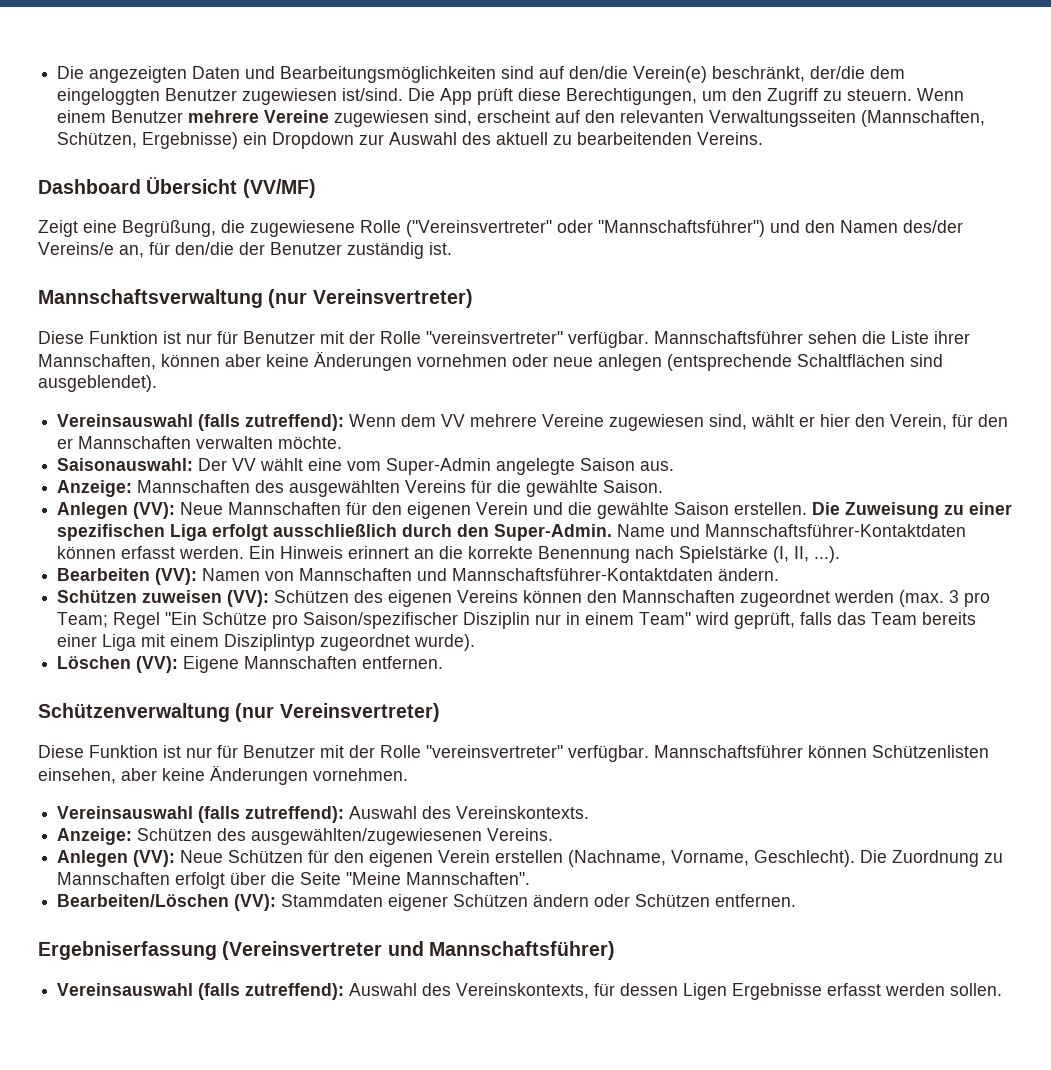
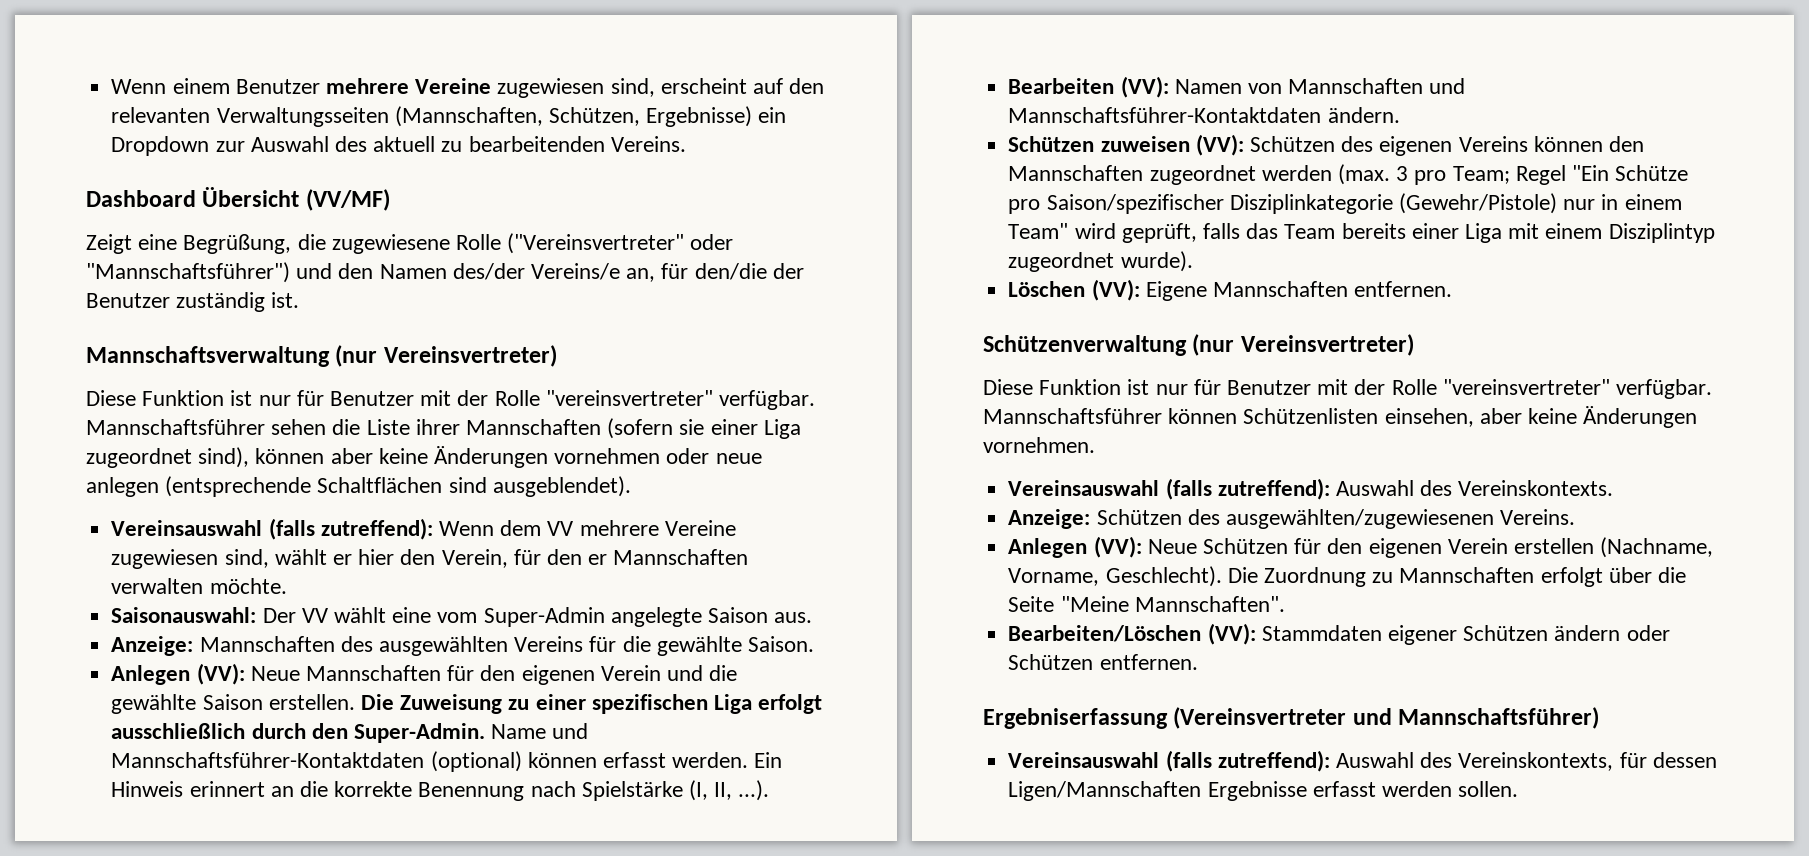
- Die angezeigten Daten und Bearbeitungsmöglichkeiten sind auf den/die Verein(e) beschränkt, der/die dem eingeloggten Benutzer zugewiesen ist/sind. Die App prüft diese Berechtigungen, um den Zugriff zu steuern.
- Mannschaftsführer sehen die Liste ihrer Mannschaften, können aber keine Änderungen vornehmen oder neue anlegen (entsprechende Schaltflächen sind ausgeblendet).
+ Mannschaftsführer sehen die Liste ihrer Mannschaften (sofern sie einer Liga zugeordnet sind), können aber keine Änderungen vornehmen oder neue anlegen (entsprechende Schaltflächen sind ausgeblendet).
- Name und Mannschaftsführer-Kontaktdaten können erfasst werden.
+ Name und Mannschaftsführer-Kontaktdaten (optional) können erfasst werden.
- Schützen zuweisen (VV): Schützen des eigenen Vereins können den Mannschaften zugeordnet werden (max. 3 pro Team; Regel "Ein Schütze pro Saison/spezifischer Disziplin nur in einem Team" wird geprüft, falls das Team bereits einer Liga mit einem Disziplintyp zugeordnet wurde).
+ Schützen zuweisen (VV): Schützen des eigenen Vereins können den Mannschaften zugeordnet werden (max. 3 pro Team; Regel "Ein Schütze pro Saison/spezifischer Disziplinkategorie (Gewehr/Pistole) nur in einem Team" wird geprüft, falls das Team bereits einer Liga mit einem Disziplintyp zugeordnet wurde).
- Vereinsauswahl (falls zutreffend): Auswahl des Vereinskontexts, für dessen Ligen Ergebnisse erfasst werden sollen.
+ Vereinsauswahl (falls zutreffend): Auswahl des Vereinskontexts, für dessen Ligen/Mannschaften Ergebnisse erfasst werden sollen.

